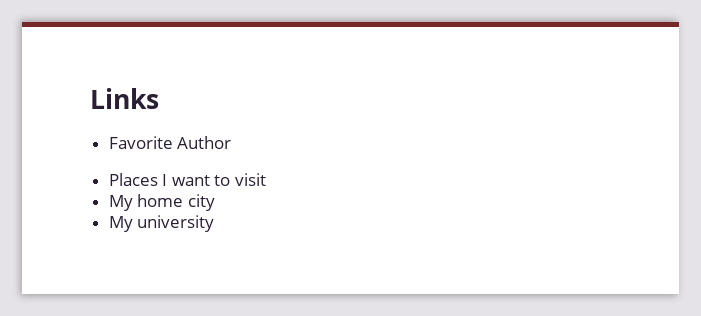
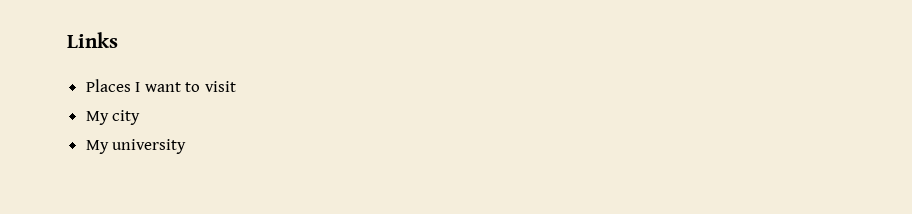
- Favorite Author
- My home city
+ My city

